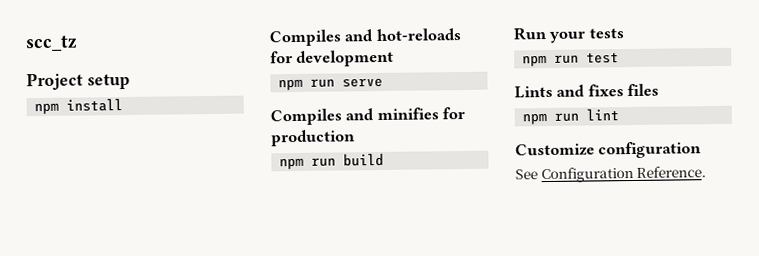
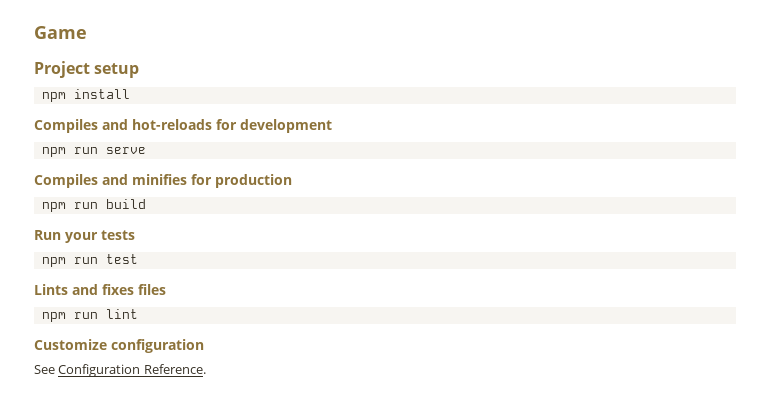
- scc_tz
+ Game

